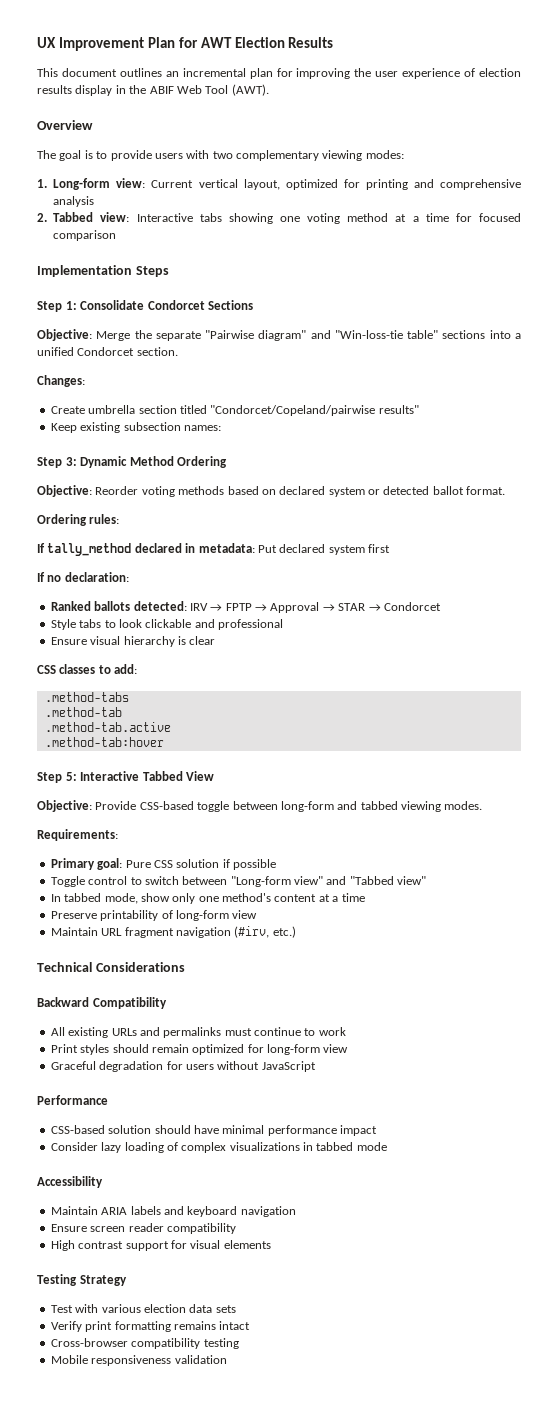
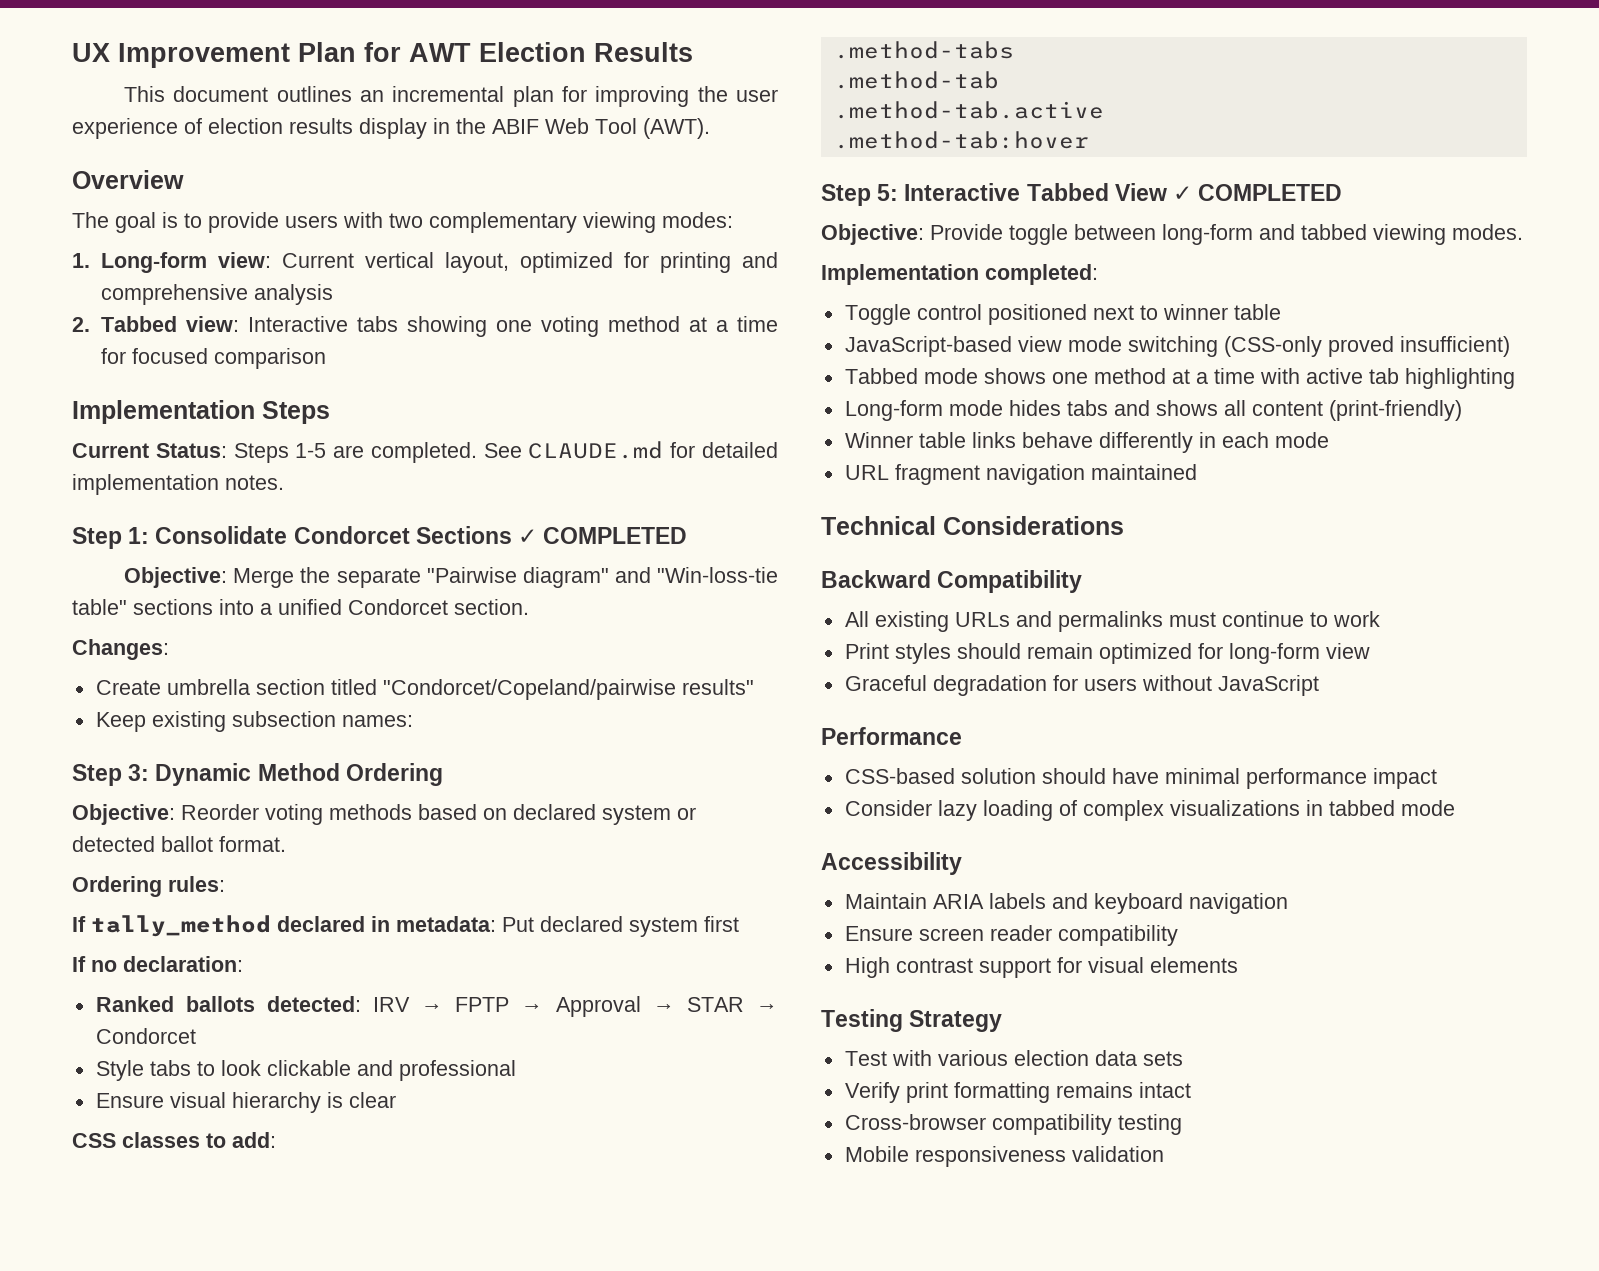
+ Current Status: Steps 1-5 are completed. See CLAUDE.md for detailed implementation notes.
- Step 1: Consolidate Condorcet Sections
+ Step 1: Consolidate Condorcet Sections ✓ COMPLETED
- Step 5: Interactive Tabbed View
+ Step 5: Interactive Tabbed View ✓ COMPLETED
- Objective: Provide CSS-based toggle between long-form and tabbed viewing modes.
+ Objective: Provide toggle between long-form and tabbed viewing modes.
- Requirements:
- Primary goal: Pure CSS solution if possible
- Toggle control to switch between "Long-form view" and "Tabbed view"
- In tabbed mode, show only one method's content at a time
- Preserve printability of long-form view
- Maintain URL fragment navigation (#irv, etc.)
+ Implementation completed:
+ Toggle control positioned next to winner table
+ JavaScript-based view mode switching (CSS-only proved insufficient)
+ Tabbed mode shows one method at a time with active tab highlighting
+ Long-form mode hides tabs and shows all content (print-friendly)
+ Winner table links behave differently in each mode
+ URL fragment navigation maintained

